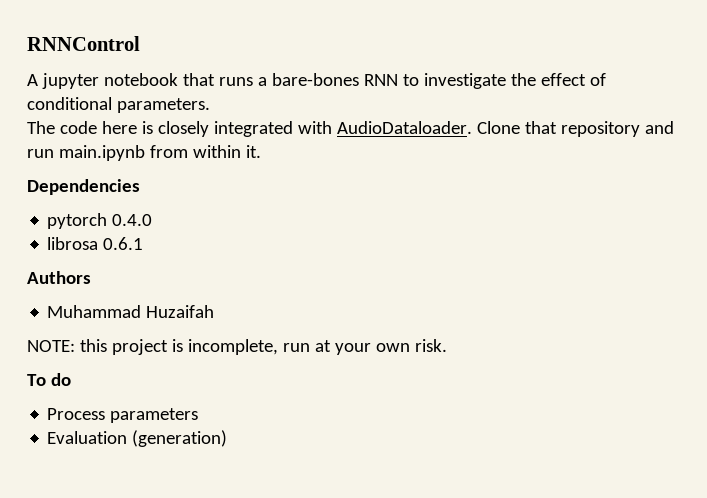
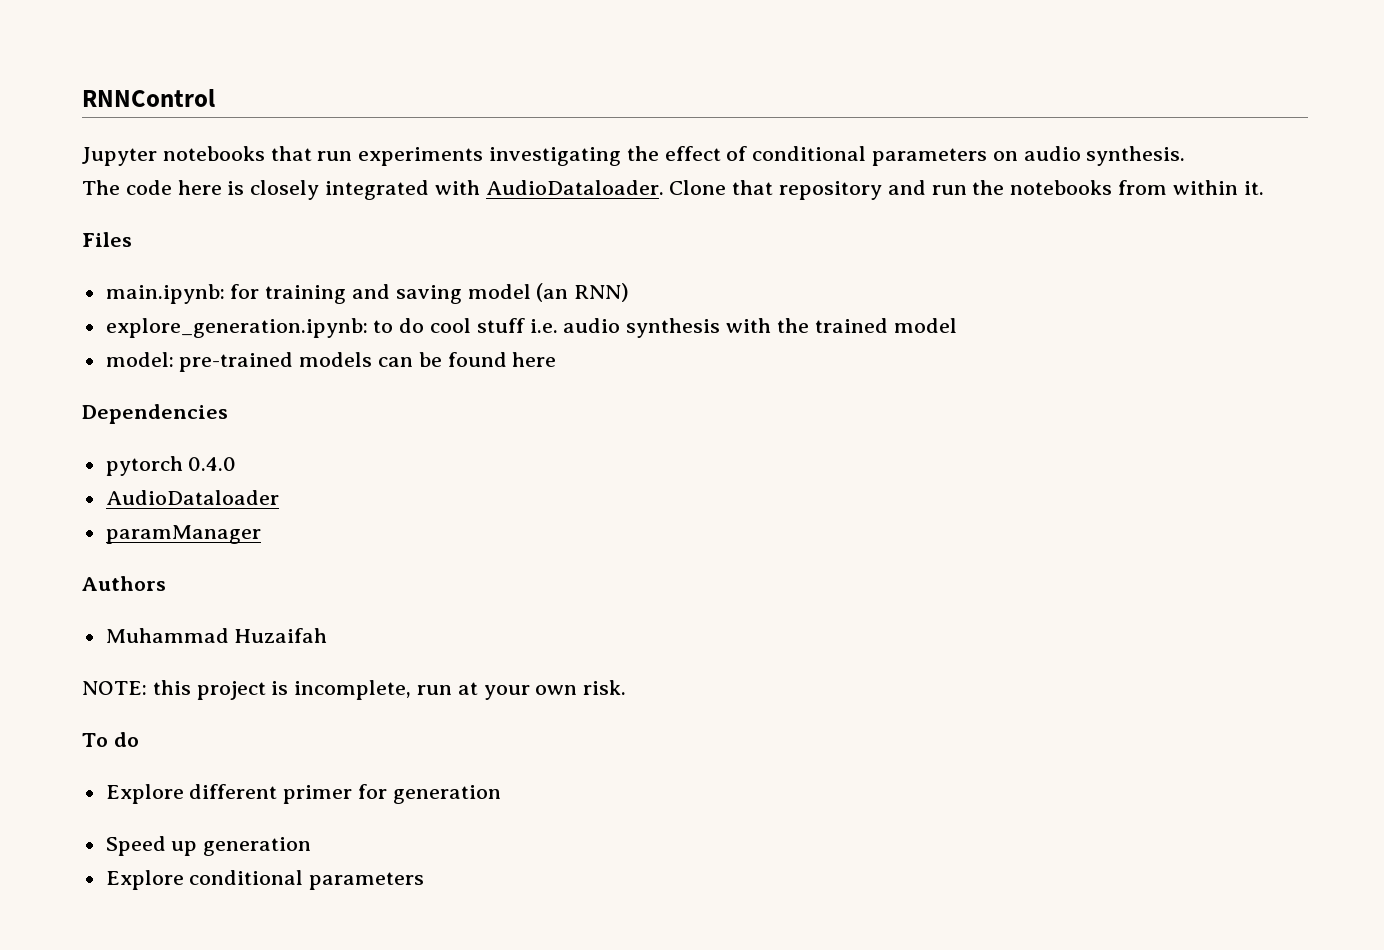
- A jupyter notebook that runs a bare-bones RNN to investigate the effect of conditional parameters.
+ Jupyter notebooks that run experiments investigating the effect of conditional parameters on audio synthesis.
- Clone that repository and run main.ipynb from within it.
+ Clone that repository and run the notebooks from within it.
+ Files
+ main.ipynb: for training and saving model (an RNN)
+ explore_generation.ipynb: to do cool stuff i.e. audio synthesis with the trained model
+ model: pre-trained models can be found here
- librosa 0.6.1
+ AudioDataloader
+ paramManager
- Process parameters
- Evaluation (generation)
+ Explore different primer for generation
+ Speed up generation
+ Explore conditional parameters

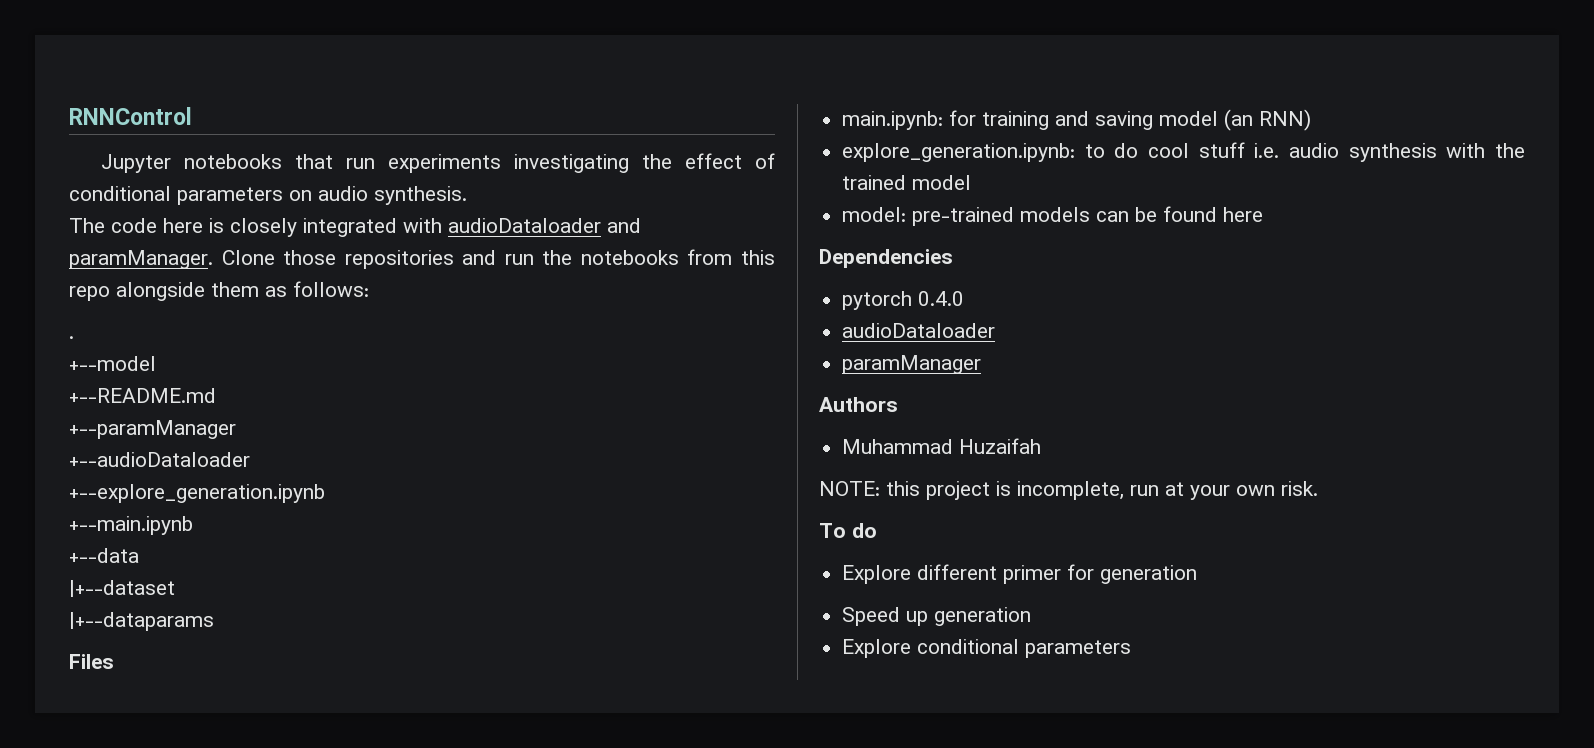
- The code here is closely integrated with AudioDataloader. Clone that repository and run the notebooks from within it.
+ The code here is closely integrated with audioDataloader and paramManager. Clone those repositories and run the notebooks from this repo alongside them as follows:
+ .
+ +--model
+ +--README.md
+ +--paramManager
+ +--audioDataloader
+ +--explore_generation.ipynb
+ +--main.ipynb
+ +--data
+ |+--dataset
+ |+--dataparams
  pytorch 0.4.0
- AudioDataloader
+ audioDataloader

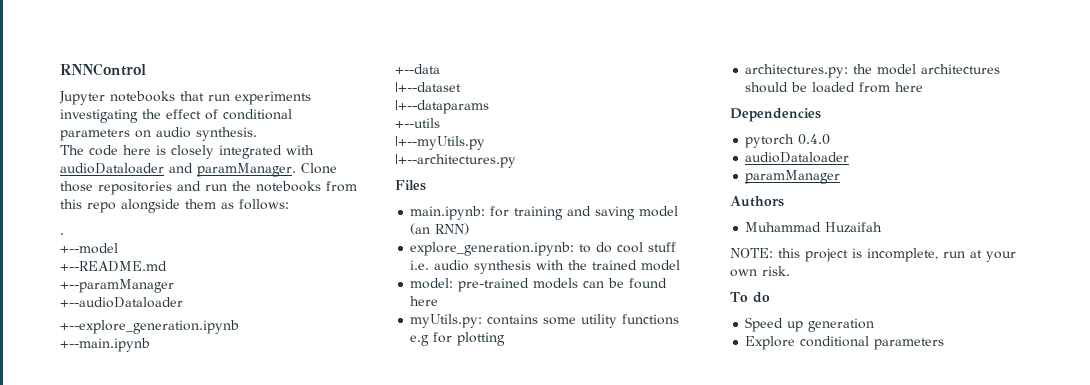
+ +--utils
+ |+--myUtils.py
+ |+--architectures.py
+ myUtils.py: contains some utility functions e.g for plotting
+ architectures.py: the model architectures should be loaded from here
- Explore different primer for generation

